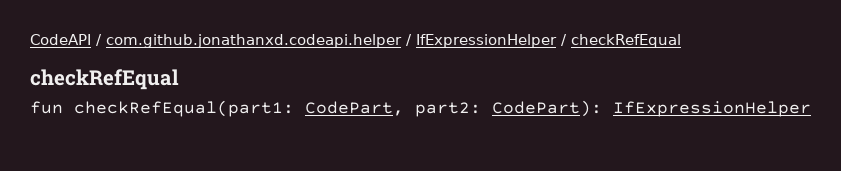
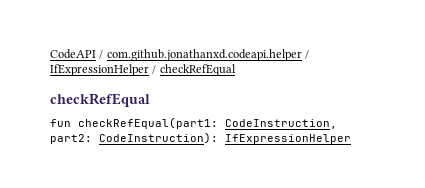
- fun checkRefEqual(part1: CodePart, part2: CodePart): IfExpressionHelper
+ fun checkRefEqual(part1: CodeInstruction, part2: CodeInstruction): IfExpressionHelper

